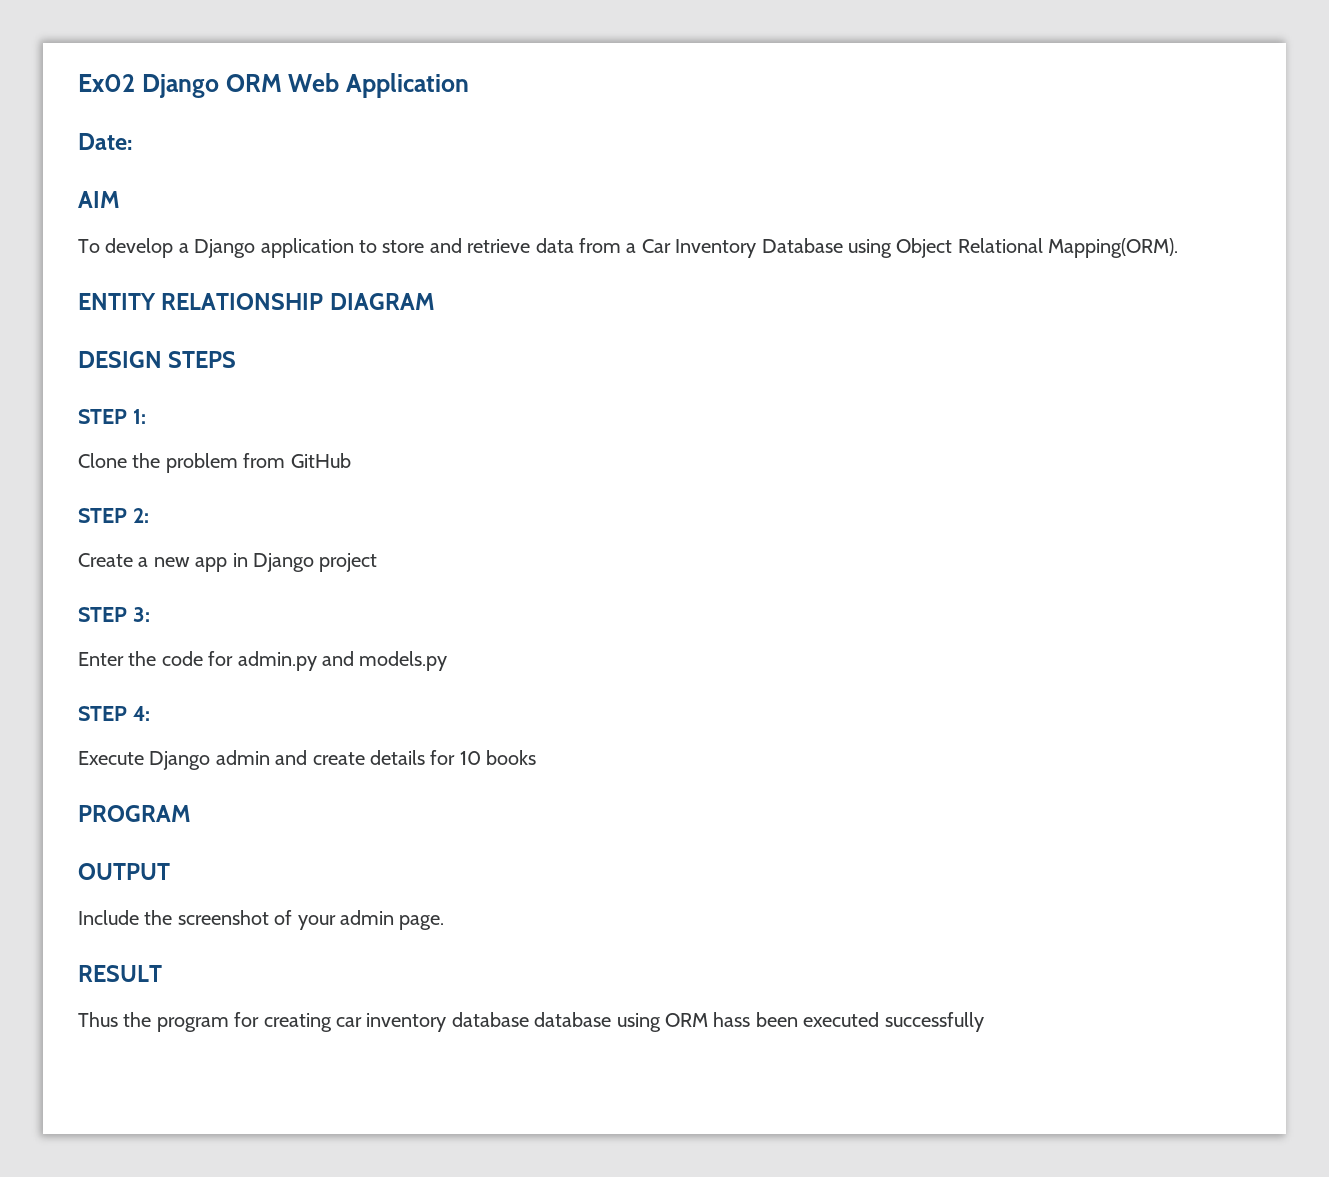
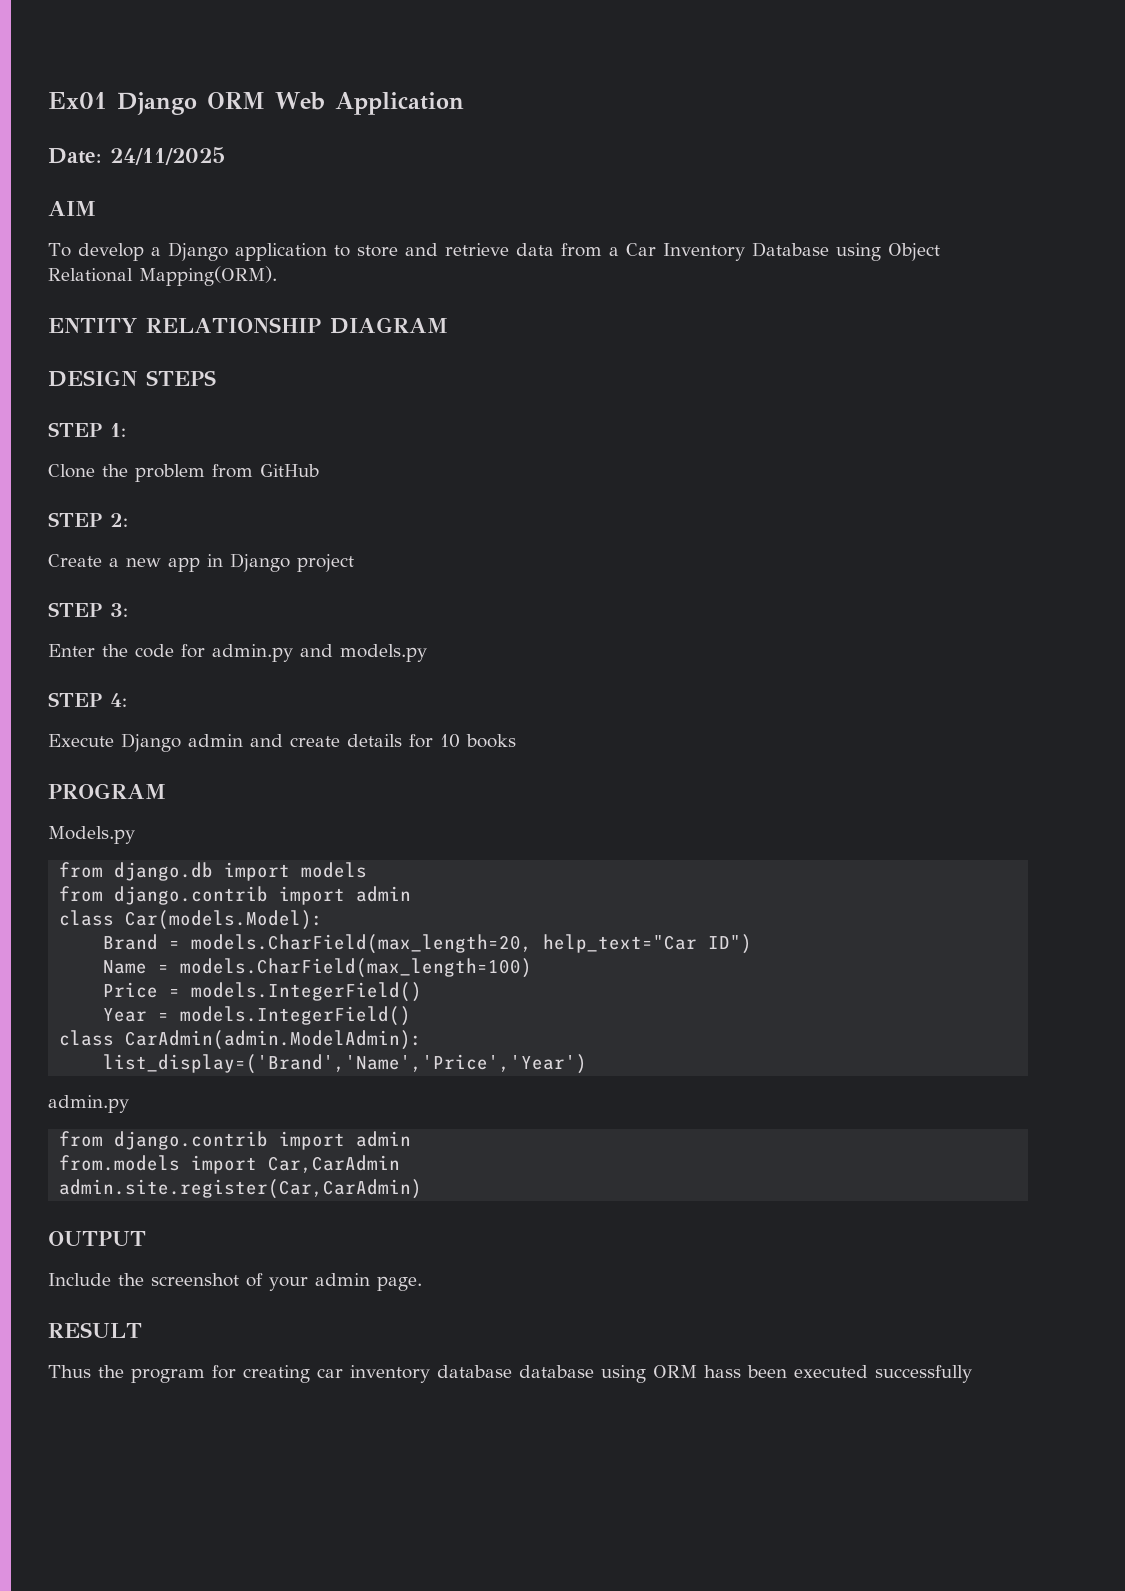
- Ex02 Django ORM Web Application
+ Ex01 Django ORM Web Application
- Date:
+ Date: 24/11/2025
+ Models.py
+ from django.db import models
+ from django.contrib import admin
+ class Car(models.Model):
+ Brand = models.CharField(max_length=20, help_text="Car ID")
+ Name = models.CharField(max_length=100)
+ Price = models.IntegerField()
+ Year = models.IntegerField()
+ class CarAdmin(admin.ModelAdmin):
+ list_display=('Brand','Name','Price','Year')
+ admin.py
+ from django.contrib import admin
+ from.models import Car,CarAdmin
+ admin.site.register(Car,CarAdmin)

